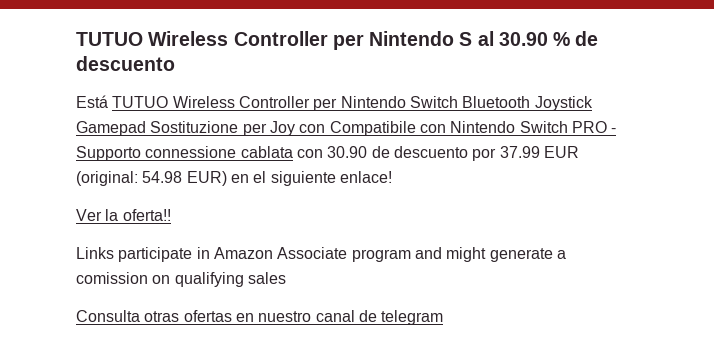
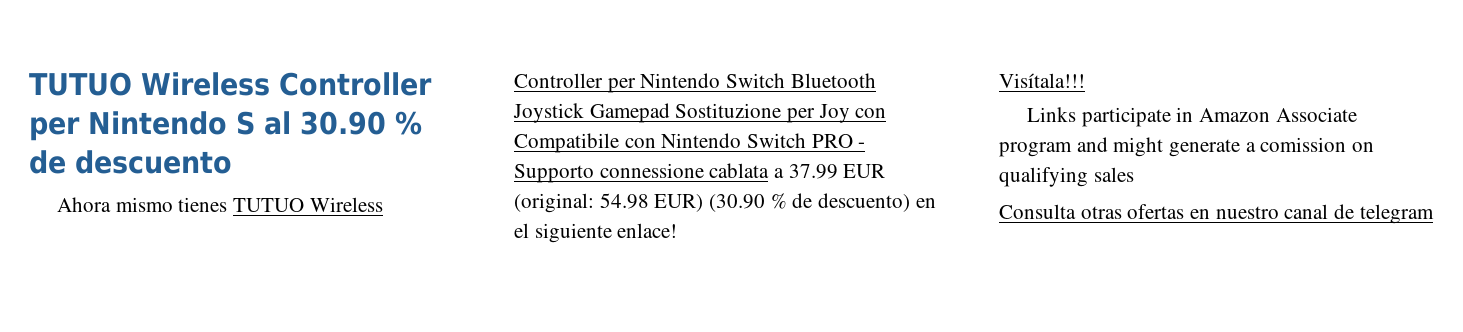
- Está TUTUO Wireless Controller per Nintendo Switch Bluetooth Joystick Gamepad Sostituzione per Joy con Compatibile con Nintendo Switch PRO - Supporto connessione cablata con 30.90 de descuento por 37.99 EUR (original: 54.98 EUR) en el siguiente enlace!
+ Ahora mismo tienes TUTUO Wireless Controller per Nintendo Switch Bluetooth Joystick Gamepad Sostituzione per Joy con Compatibile con Nintendo Switch PRO - Supporto connessione cablata a 37.99 EUR (original: 54.98 EUR) (30.90 % de descuento) en el siguiente enlace!
- Ver la oferta!!
+ Visítala!!!

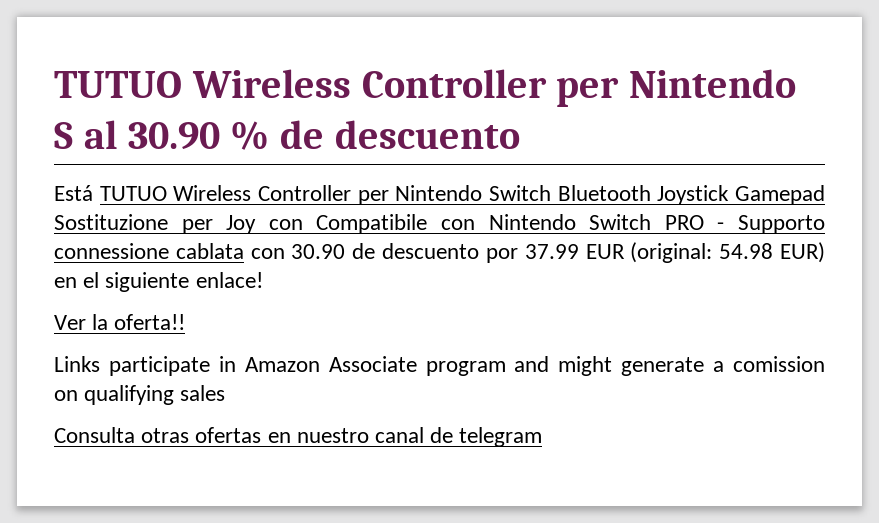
- Ahora mismo tienes TUTUO Wireless Controller per Nintendo Switch Bluetooth Joystick Gamepad Sostituzione per Joy con Compatibile con Nintendo Switch PRO - Supporto connessione cablata a 37.99 EUR (original: 54.98 EUR) (30.90 % de descuento) en el siguiente enlace!
+ Está TUTUO Wireless Controller per Nintendo Switch Bluetooth Joystick Gamepad Sostituzione per Joy con Compatibile con Nintendo Switch PRO - Supporto connessione cablata con 30.90 de descuento por 37.99 EUR (original: 54.98 EUR) en el siguiente enlace!
- Visítala!!!
+ Ver la oferta!!

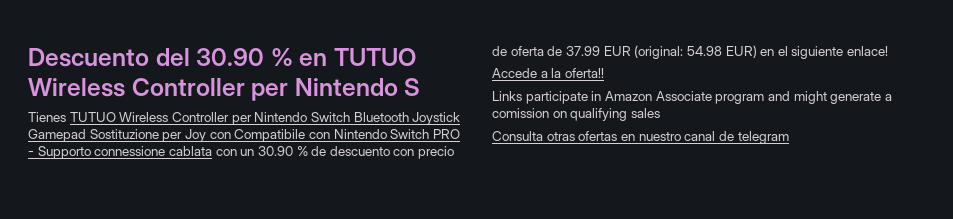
- TUTUO Wireless Controller per Nintendo S al 30.90 % de descuento
- Está TUTUO Wireless Controller per Nintendo Switch Bluetooth Joystick Gamepad Sostituzione per Joy con Compatibile con Nintendo Switch PRO - Supporto connessione cablata con 30.90 de descuento por 37.99 EUR (original: 54.98 EUR) en el siguiente enlace!
+ Descuento del 30.90 % en TUTUO Wireless Controller per Nintendo S
+ Tienes TUTUO Wireless Controller per Nintendo Switch Bluetooth Joystick Gamepad Sostituzione per Joy con Compatibile con Nintendo Switch PRO - Supporto connessione cablata con un 30.90 % de descuento con precio de oferta de 37.99 EUR (original: 54.98 EUR) en el siguiente enlace!
- Ver la oferta!!
+ Accede a la oferta!!

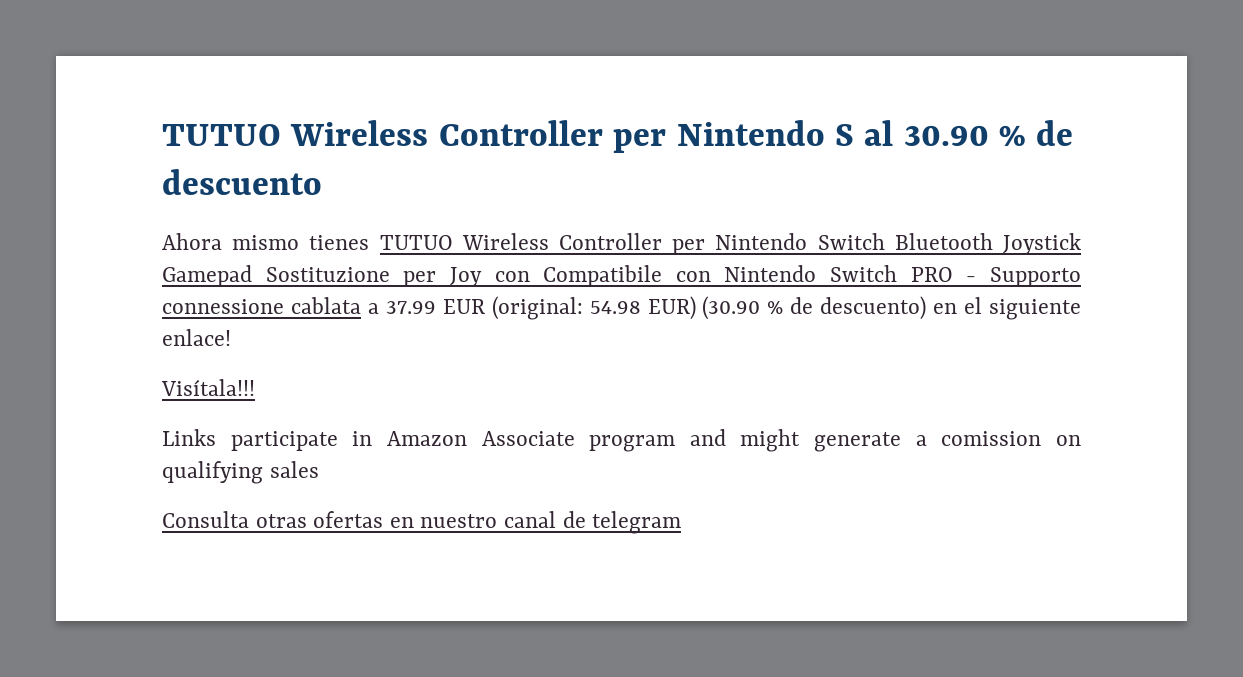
- Descuento del 30.90 % en TUTUO Wireless Controller per Nintendo S
- Tienes TUTUO Wireless Controller per Nintendo Switch Bluetooth Joystick Gamepad Sostituzione per Joy con Compatibile con Nintendo Switch PRO - Supporto connessione cablata con un 30.90 % de descuento con precio de oferta de 37.99 EUR (original: 54.98 EUR) en el siguiente enlace!
+ TUTUO Wireless Controller per Nintendo S al 30.90 % de descuento
+ Ahora mismo tienes TUTUO Wireless Controller per Nintendo Switch Bluetooth Joystick Gamepad Sostituzione per Joy con Compatibile con Nintendo Switch PRO - Supporto connessione cablata a 37.99 EUR (original: 54.98 EUR) (30.90 % de descuento) en el siguiente enlace!
- Accede a la oferta!!
+ Visítala!!!

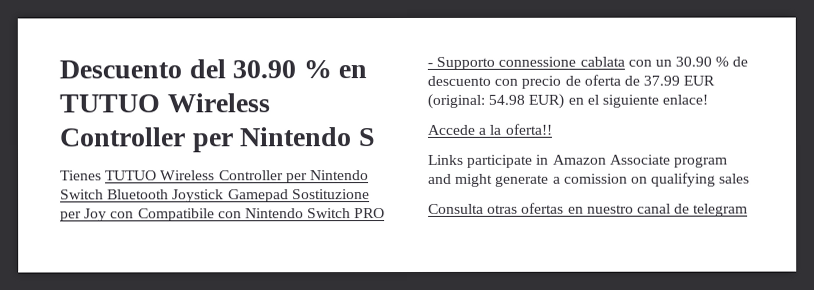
- TUTUO Wireless Controller per Nintendo S al 30.90 % de descuento
- Ahora mismo tienes TUTUO Wireless Controller per Nintendo Switch Bluetooth Joystick Gamepad Sostituzione per Joy con Compatibile con Nintendo Switch PRO - Supporto connessione cablata a 37.99 EUR (original: 54.98 EUR) (30.90 % de descuento) en el siguiente enlace!
+ Descuento del 30.90 % en TUTUO Wireless Controller per Nintendo S
+ Tienes TUTUO Wireless Controller per Nintendo Switch Bluetooth Joystick Gamepad Sostituzione per Joy con Compatibile con Nintendo Switch PRO - Supporto connessione cablata con un 30.90 % de descuento con precio de oferta de 37.99 EUR (original: 54.98 EUR) en el siguiente enlace!
- Visítala!!!
+ Accede a la oferta!!

